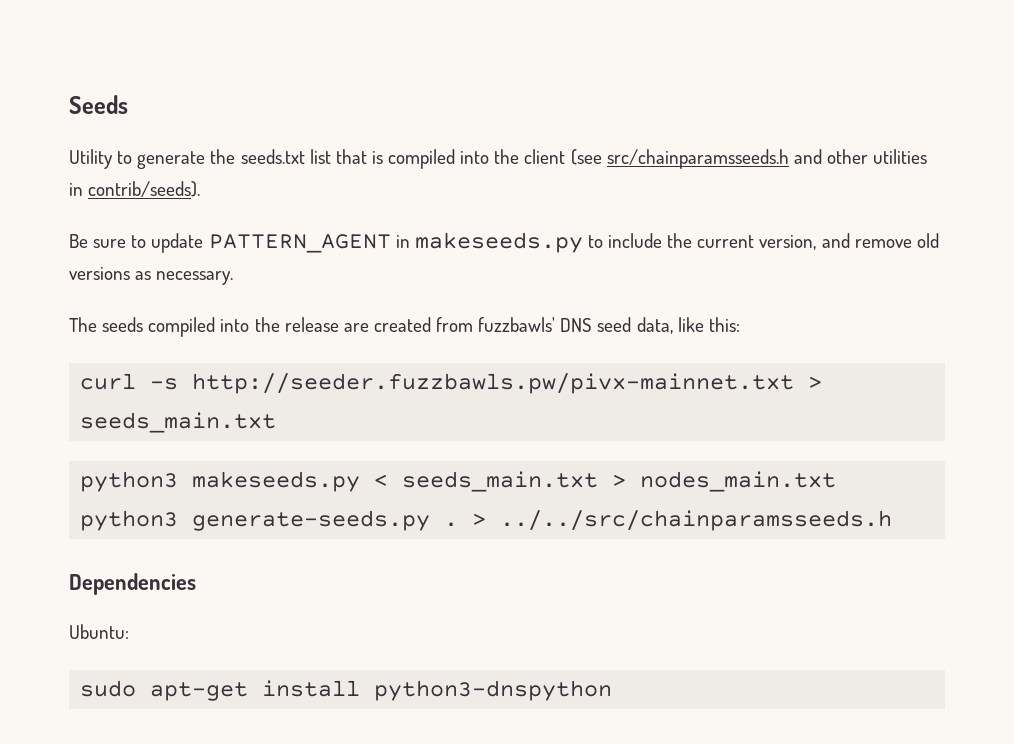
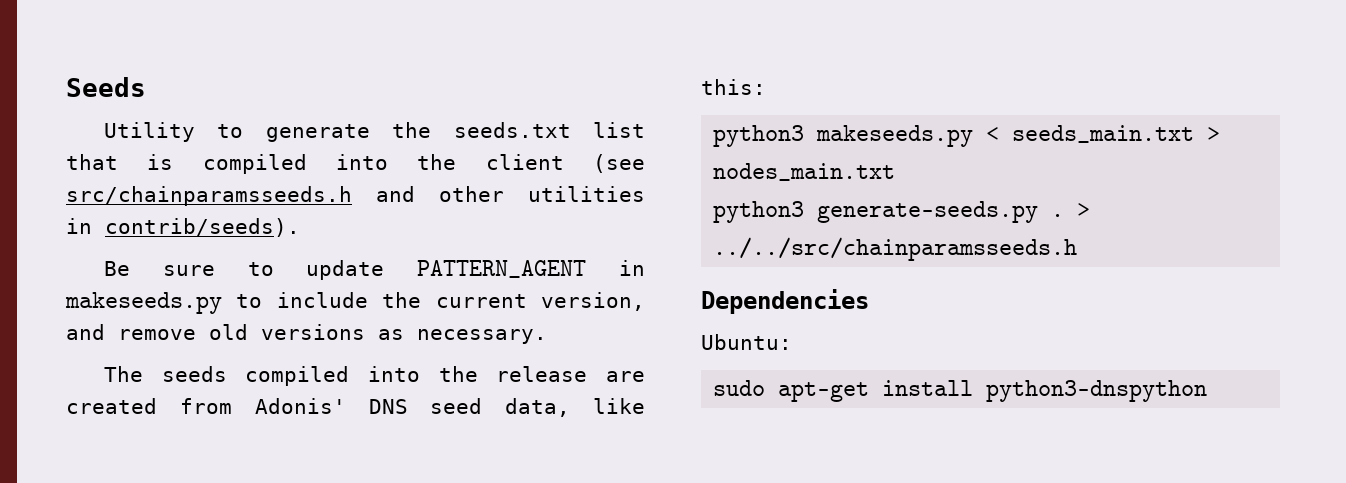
- The seeds compiled into the release are created from fuzzbawls' DNS seed data, like this:
+ The seeds compiled into the release are created from Adonis' DNS seed data, like this:
- curl -s http://seeder.fuzzbawls.pw/pivx-mainnet.txt > seeds_main.txt

